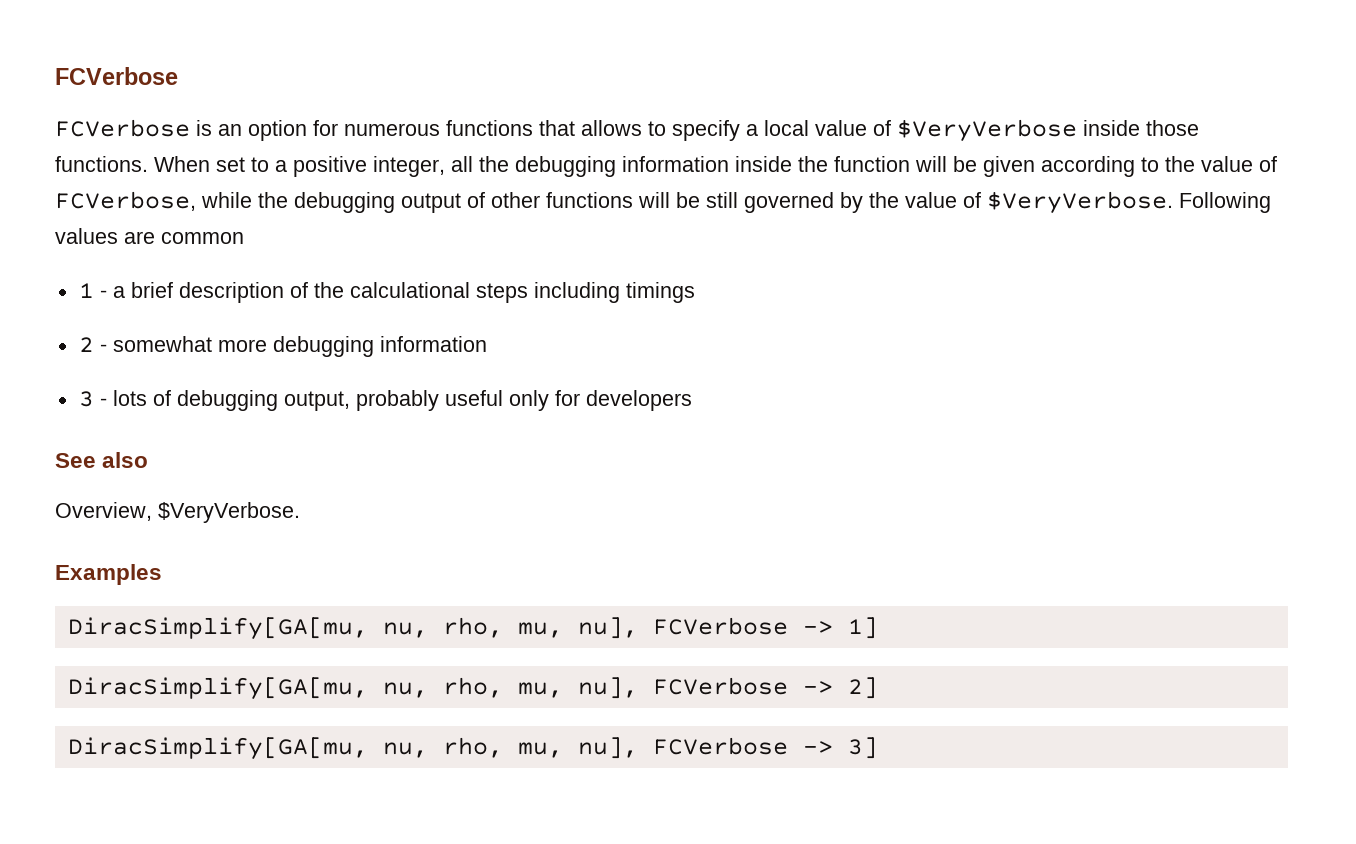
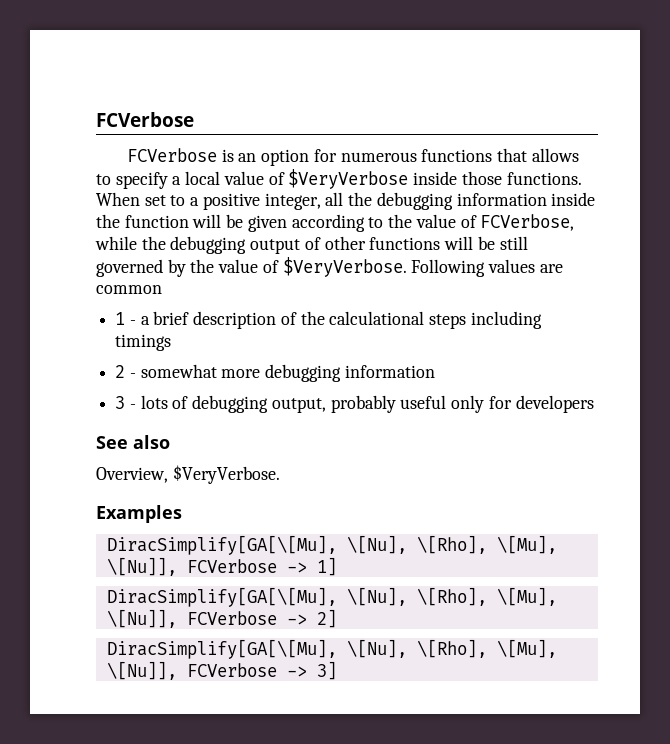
- DiracSimplify[GA[mu, nu, rho, mu, nu], FCVerbose -> 1]
- DiracSimplify[GA[mu, nu, rho, mu, nu], FCVerbose -> 2]
- DiracSimplify[GA[mu, nu, rho, mu, nu], FCVerbose -> 3]
+ DiracSimplify[GA[\[Mu], \[Nu], \[Rho], \[Mu], \[Nu]], FCVerbose -> 1]
+ DiracSimplify[GA[\[Mu], \[Nu], \[Rho], \[Mu], \[Nu]], FCVerbose -> 2]
+ DiracSimplify[GA[\[Mu], \[Nu], \[Rho], \[Mu], \[Nu]], FCVerbose -> 3]

